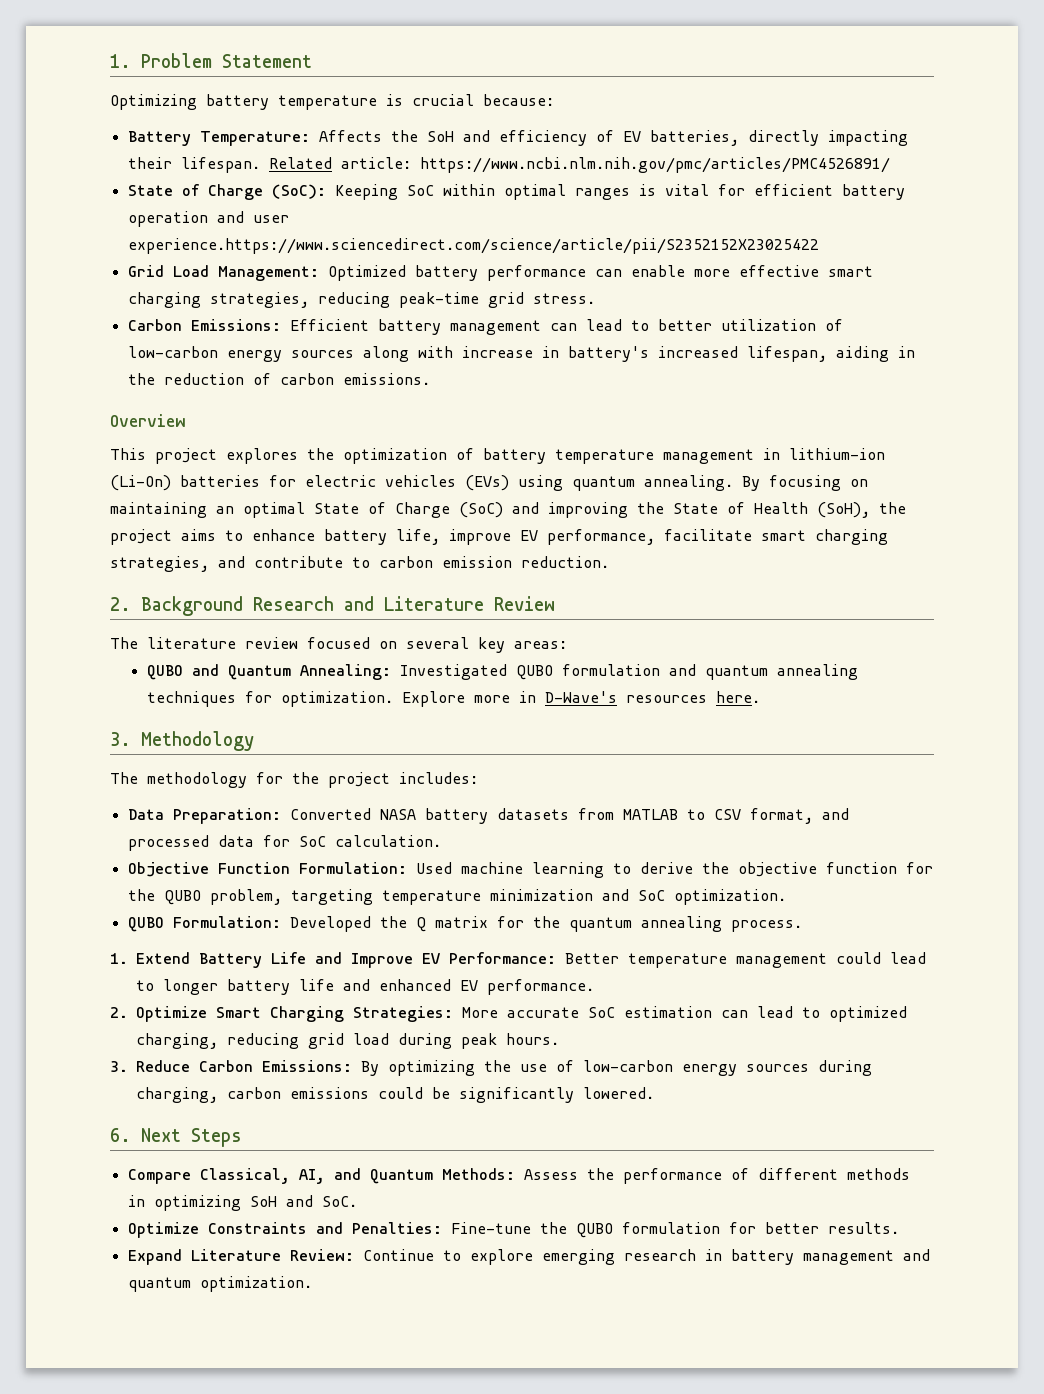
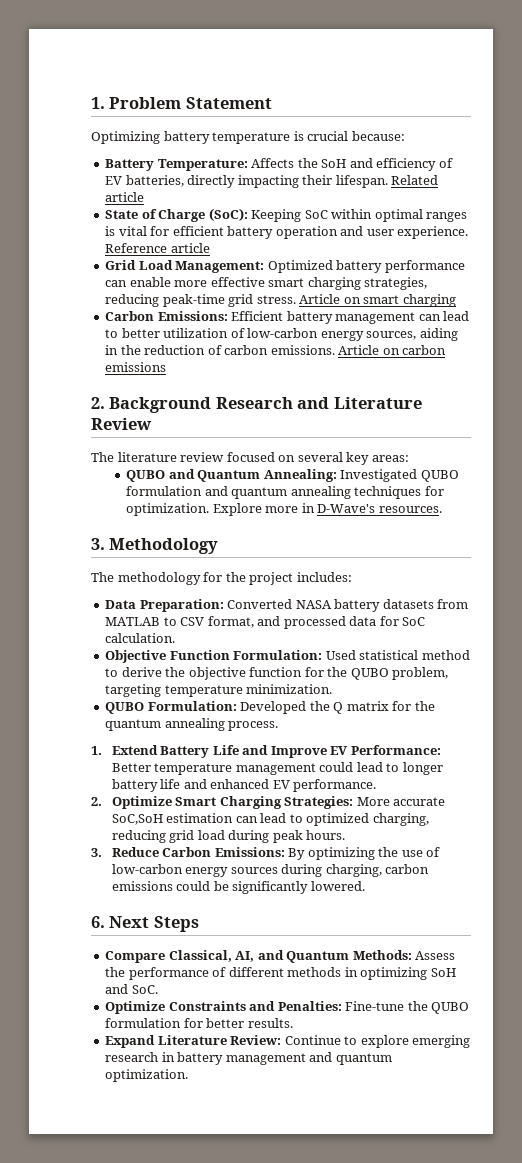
- Related article: https://www.ncbi.nlm.nih.gov/pmc/articles/PMC4526891/
+ Related article
- State of Charge (SoC): Keeping SoC within optimal ranges is vital for efficient battery operation and user experience.https://www.sciencedirect.com/science/article/pii/S2352152X23025422
+ State of Charge (SoC): Keeping SoC within optimal ranges is vital for efficient battery operation and user experience. Reference article
+ Article on smart charging
- Carbon Emissions: Efficient battery management can lead to better utilization of low-carbon energy sources along with increase in battery's increased lifespan, aiding in the reduction of carbon emissions.
- Overview
- This project explores the optimization of battery temperature management in lithium-ion (Li-On) batteries for electric vehicles (EVs) using quantum annealing. By focusing on maintaining an optimal State of Charge (SoC) and improving the State of Health (SoH), the project aims to enhance battery life, improve EV performance, facilitate smart charging strategies, and contribute to carbon emission reduction.
+ Carbon Emissions: Efficient battery management can lead to better utilization of low-carbon energy sources, aiding in the reduction of carbon emissions. Article on carbon emissions
- Explore more in D-Wave's resources here.
+ Explore more in D-Wave's resources.
- Objective Function Formulation: Used machine learning to derive the objective function for the QUBO problem, targeting temperature minimization and SoC optimization.
+ Objective Function Formulation: Used statistical method to derive the objective function for the QUBO problem, targeting temperature minimization.
- 2. Optimize Smart Charging Strategies: More accurate SoC estimation can lead to optimized charging, reducing grid load during peak hours.
+ 2. Optimize Smart Charging Strategies: More accurate SoC,SoH estimation can lead to optimized charging, reducing grid load during peak hours.

